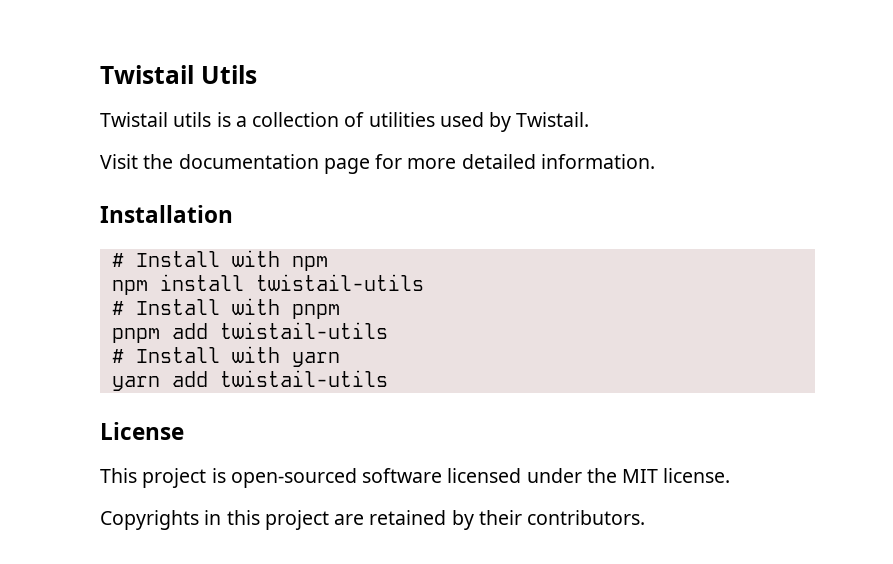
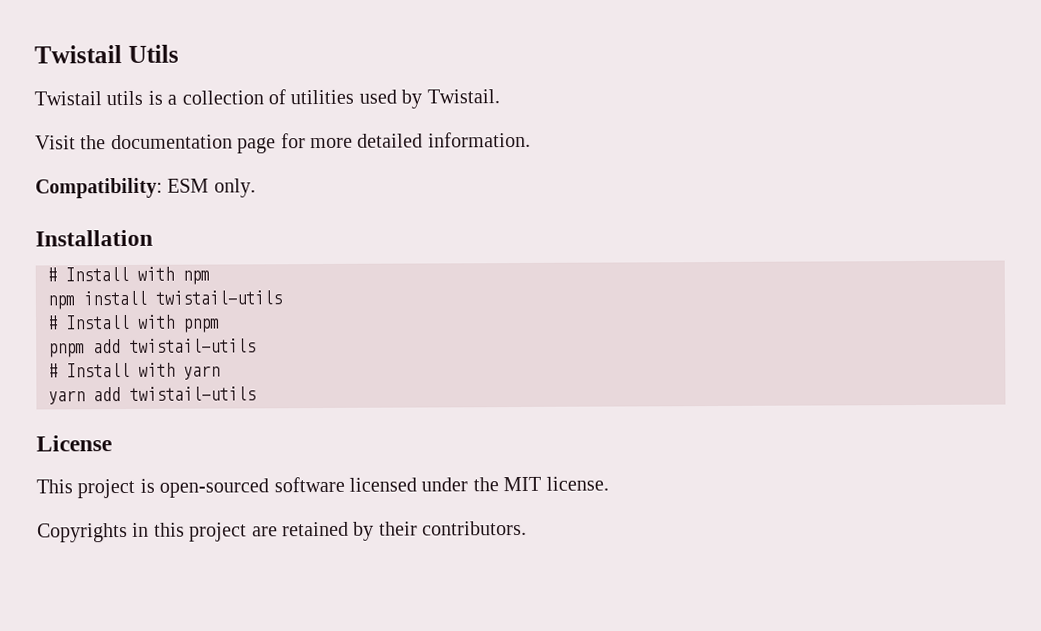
+ Compatibility: ESM only.

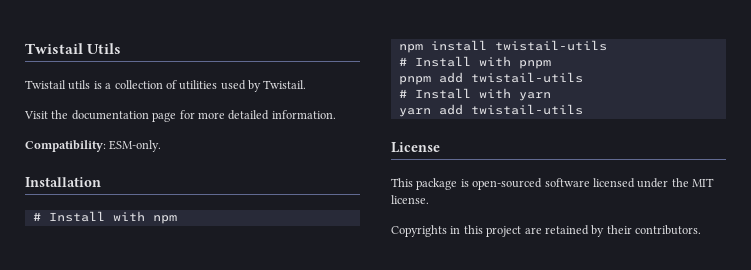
- Compatibility: ESM only.
+ Compatibility: ESM-only.
- This project is open-sourced software licensed under the MIT license.
+ This package is open-sourced software licensed under the MIT license.

